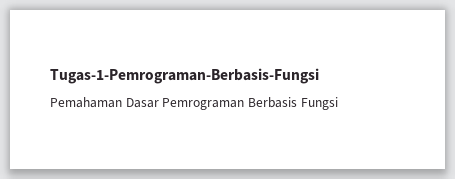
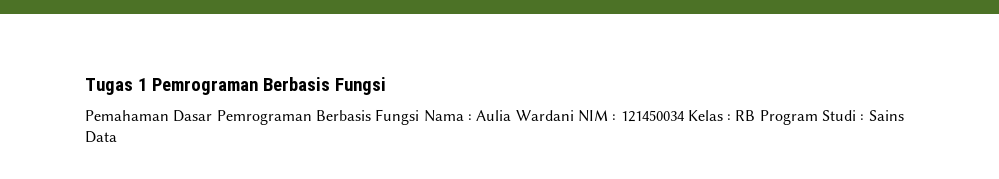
- Tugas-1-Pemrograman-Berbasis-Fungsi
+ Tugas 1 Pemrograman Berbasis Fungsi
- Pemahaman Dasar Pemrograman Berbasis Fungsi
+ Pemahaman Dasar Pemrograman Berbasis Fungsi Nama : Aulia Wardani NIM : 121450034 Kelas : RB Program Studi : Sains Data

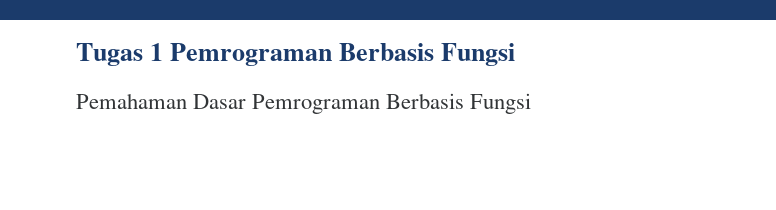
- Pemahaman Dasar Pemrograman Berbasis Fungsi Nama : Aulia Wardani NIM : 121450034 Kelas : RB Program Studi : Sains Data
+ Pemahaman Dasar Pemrograman Berbasis Fungsi

